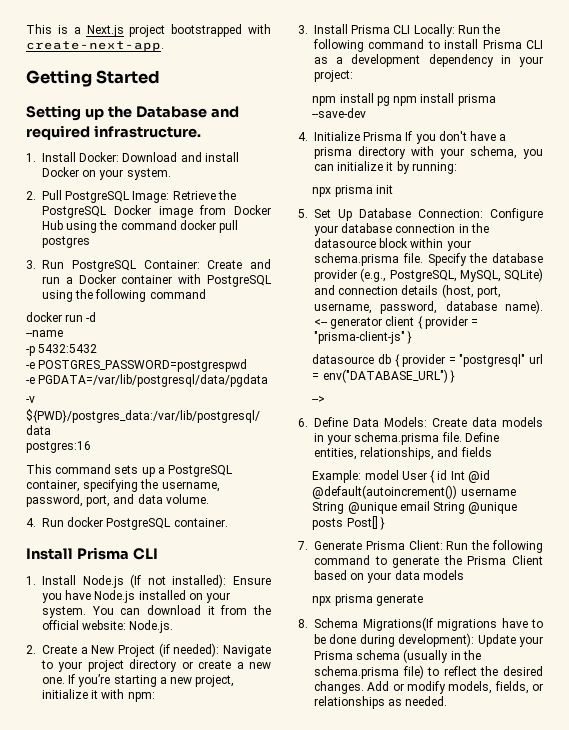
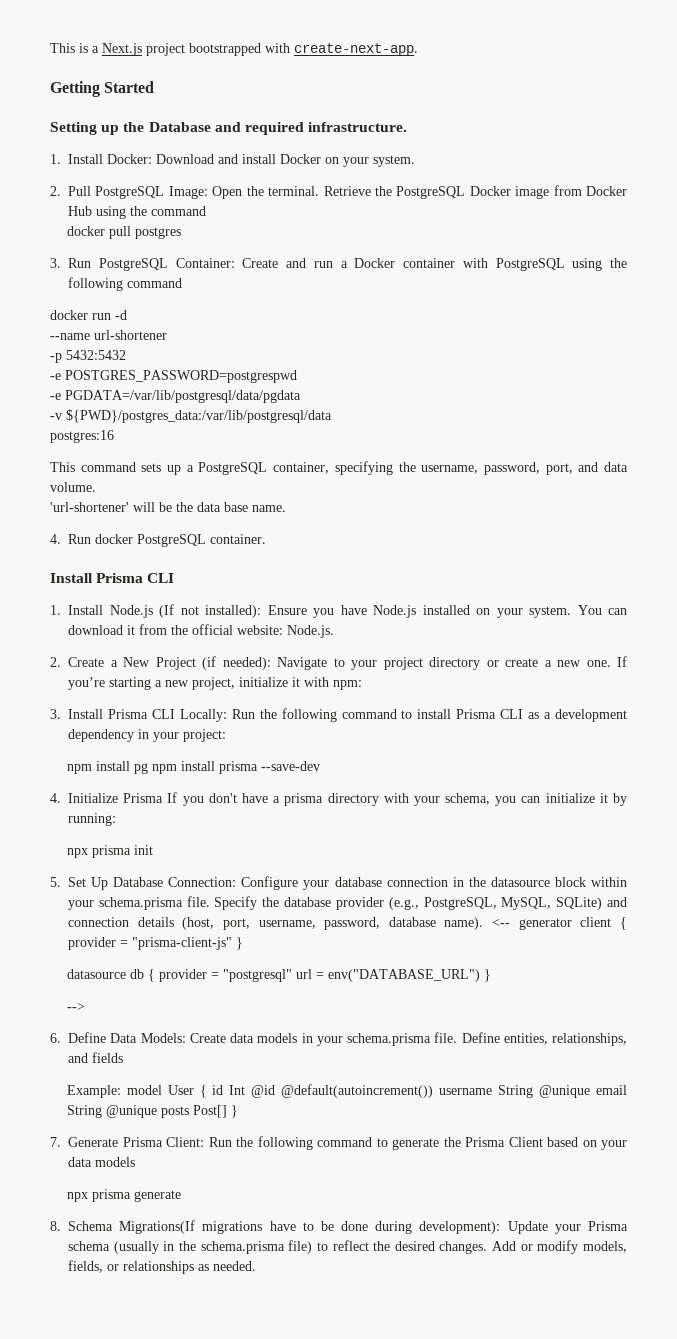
- 2. Pull PostgreSQL Image: Retrieve the PostgreSQL Docker image from Docker Hub using the command docker pull postgres
+ 2. Pull PostgreSQL Image: Open the terminal. Retrieve the PostgreSQL Docker image from Docker Hub using the command
+ docker pull postgres
- --name
+ --name url-shortener
+ 'url-shortener' will be the data base name.

